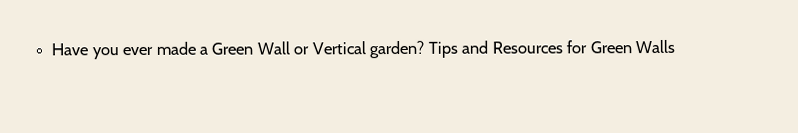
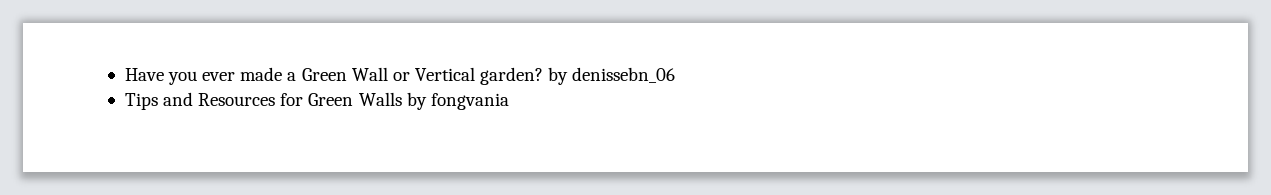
- Have you ever made a Green Wall or Vertical garden? Tips and Resources for Green Walls
+ Have you ever made a Green Wall or Vertical garden? by denissebn_06
+ Tips and Resources for Green Walls by fongvania

